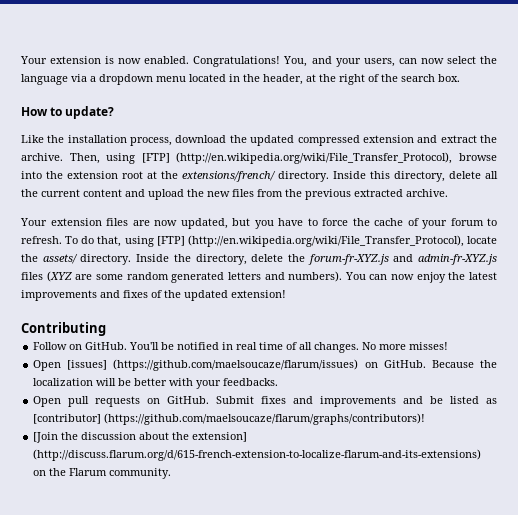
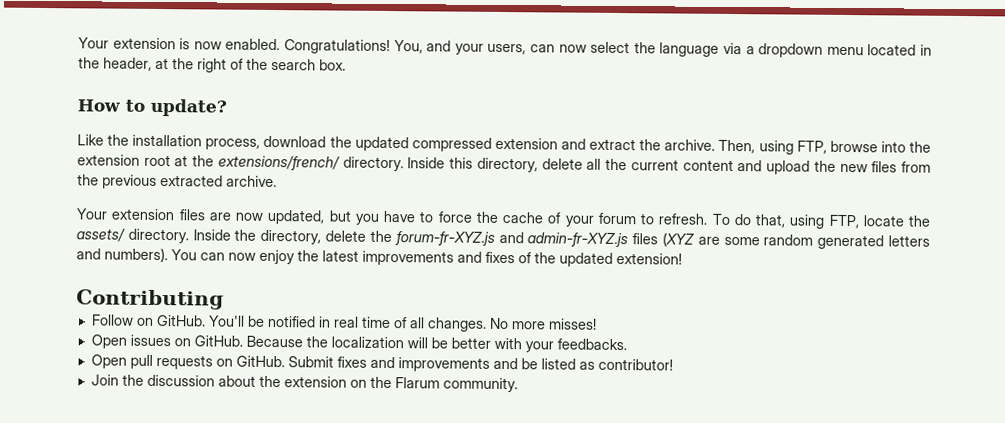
- Then, using [FTP] (http://en.wikipedia.org/wiki/File_Transfer_Protocol), browse into the extension root at the extensions/french/ directory.
+ Then, using FTP, browse into the extension root at the extensions/french/ directory.
- To do that, using [FTP] (http://en.wikipedia.org/wiki/File_Transfer_Protocol), locate the assets/ directory.
+ To do that, using FTP, locate the assets/ directory.
- Open [issues] (https://github.com/maelsoucaze/flarum/issues) on GitHub.
+ Open issues on GitHub.
- Submit fixes and improvements and be listed as [contributor] (https://github.com/maelsoucaze/flarum/graphs/contributors)!
- [Join the discussion about the extension] (http://discuss.flarum.org/d/615-french-extension-to-localize-flarum-and-its-extensions) on the Flarum community.
+ Submit fixes and improvements and be listed as contributor!
+ Join the discussion about the extension on the Flarum community.

